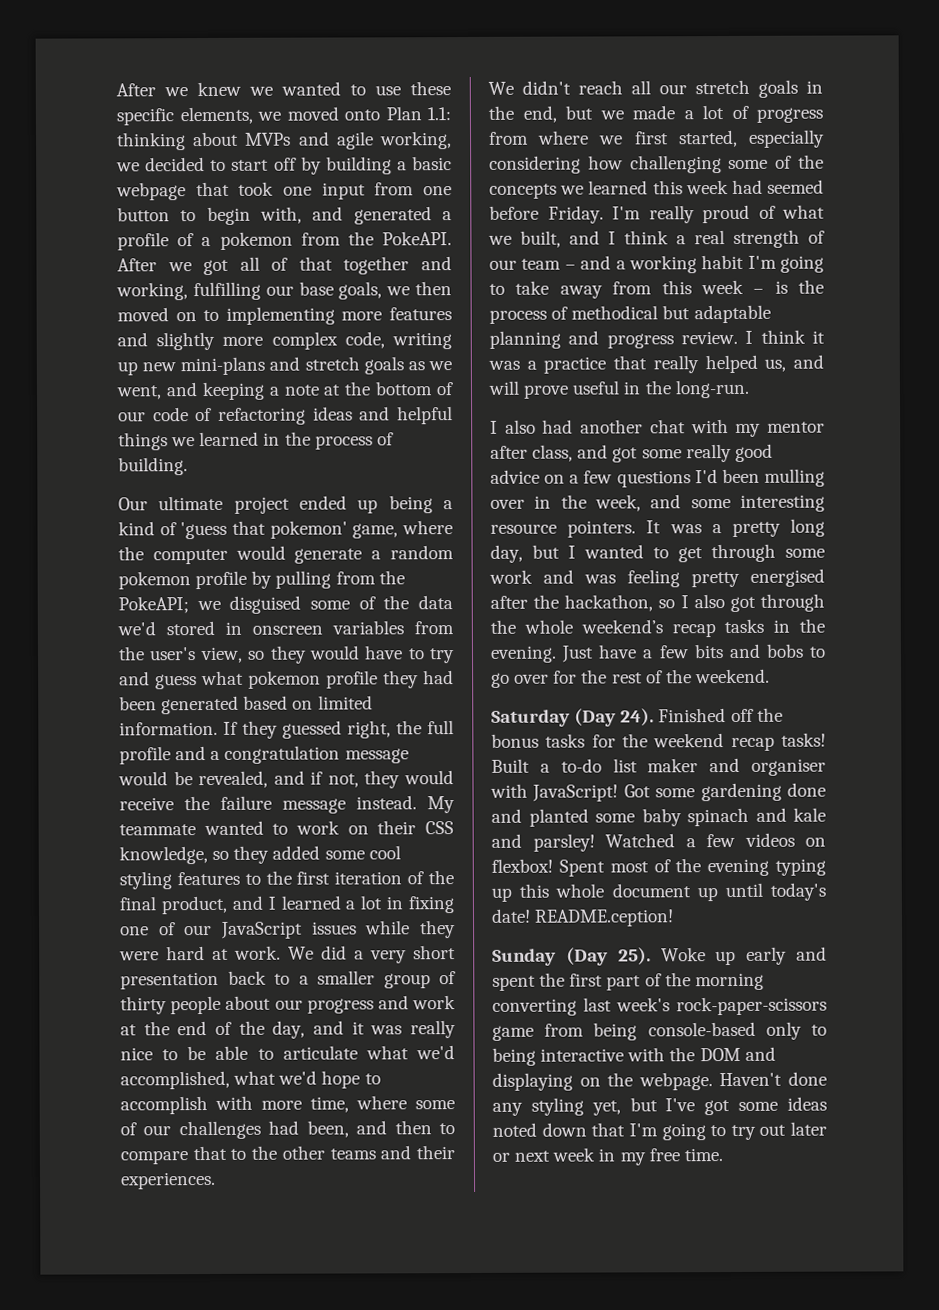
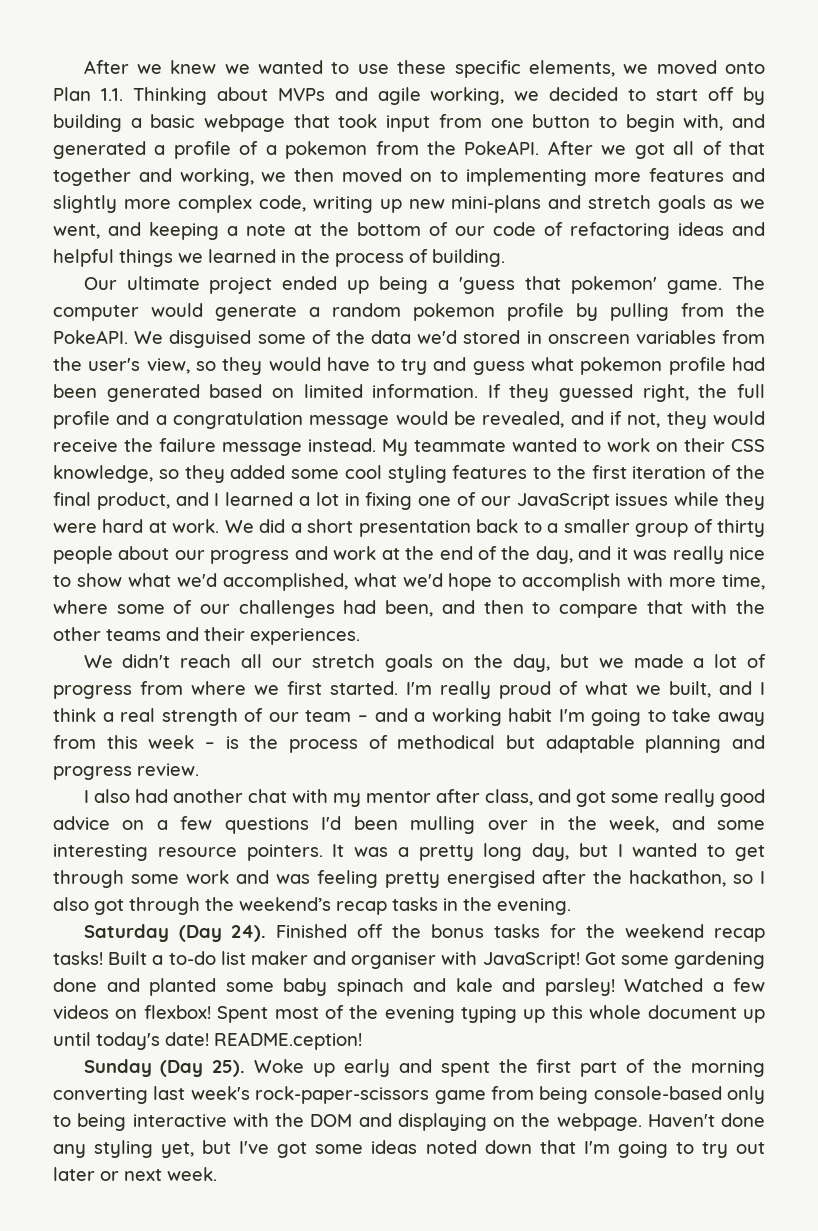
- After we knew we wanted to use these specific elements, we moved onto Plan 1.1: thinking about MVPs and agile working, we decided to start off by building a basic webpage that took one input from one button to begin with, and generated a profile of a pokemon from the PokeAPI.
+ After we knew we wanted to use these specific elements, we moved onto Plan 1.1. Thinking about MVPs and agile working, we decided to start off by building a basic webpage that took input from one button to begin with, and generated a profile of a pokemon from the PokeAPI.
- After we got all of that together and working, fulfilling our base goals, we then moved on to implementing more features and slightly more complex code, writing up new mini-plans and stretch goals as we went, and keeping a note at the bottom of our code of refactoring ideas and helpful things we learned in the process of building.
+ After we got all of that together and working, we then moved on to implementing more features and slightly more complex code, writing up new mini-plans and stretch goals as we went, and keeping a note at the bottom of our code of refactoring ideas and helpful things we learned in the process of building.
- Our ultimate project ended up being a kind of 'guess that pokemon' game, where the computer would generate a random pokemon profile by pulling from the PokeAPI; we disguised some of the data we'd stored in onscreen variables from the user's view, so they would have to try and guess what pokemon profile they had been generated based on limited information.
+ Our ultimate project ended up being a 'guess that pokemon' game. The computer would generate a random pokemon profile by pulling from the PokeAPI. We disguised some of the data we'd stored in onscreen variables from the user's view, so they would have to try and guess what pokemon profile had been generated based on limited information.
- We did a very short presentation back to a smaller group of thirty people about our progress and work at the end of the day, and it was really nice to be able to articulate what we'd accomplished, what we'd hope to accomplish with more time, where some of our challenges had been, and then to compare that to the other teams and their experiences.
+ We did a short presentation back to a smaller group of thirty people about our progress and work at the end of the day, and it was really nice to show what we'd accomplished, what we'd hope to accomplish with more time, where some of our challenges had been, and then to compare that with the other teams and their experiences.
- We didn't reach all our stretch goals in the end, but we made a lot of progress from where we first started, especially considering how challenging some of the concepts we learned this week had seemed before Friday.
+ We didn't reach all our stretch goals on the day, but we made a lot of progress from where we first started.
- I think it was a practice that really helped us, and will prove useful in the long-run.
- It was a pretty long day, but I wanted to get through some work and was feeling pretty energised after the hackathon, so I also got through the whole weekend’s recap tasks in the evening. Just have a few bits and bobs to go over for the rest of the weekend.
+ It was a pretty long day, but I wanted to get through some work and was feeling pretty energised after the hackathon, so I also got through the weekend’s recap tasks in the evening.
- Haven't done any styling yet, but I've got some ideas noted down that I'm going to try out later or next week in my free time.
+ Haven't done any styling yet, but I've got some ideas noted down that I'm going to try out later or next week.

